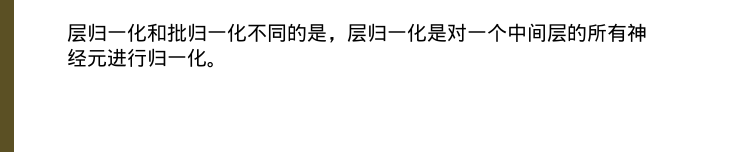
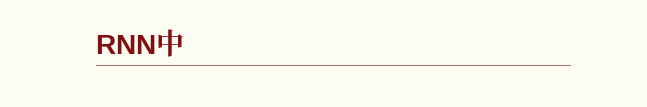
- 层归一化和批归一化不同的是，层归一化是对一个中间层的所有神经元进行归一化。
+ RNN中

